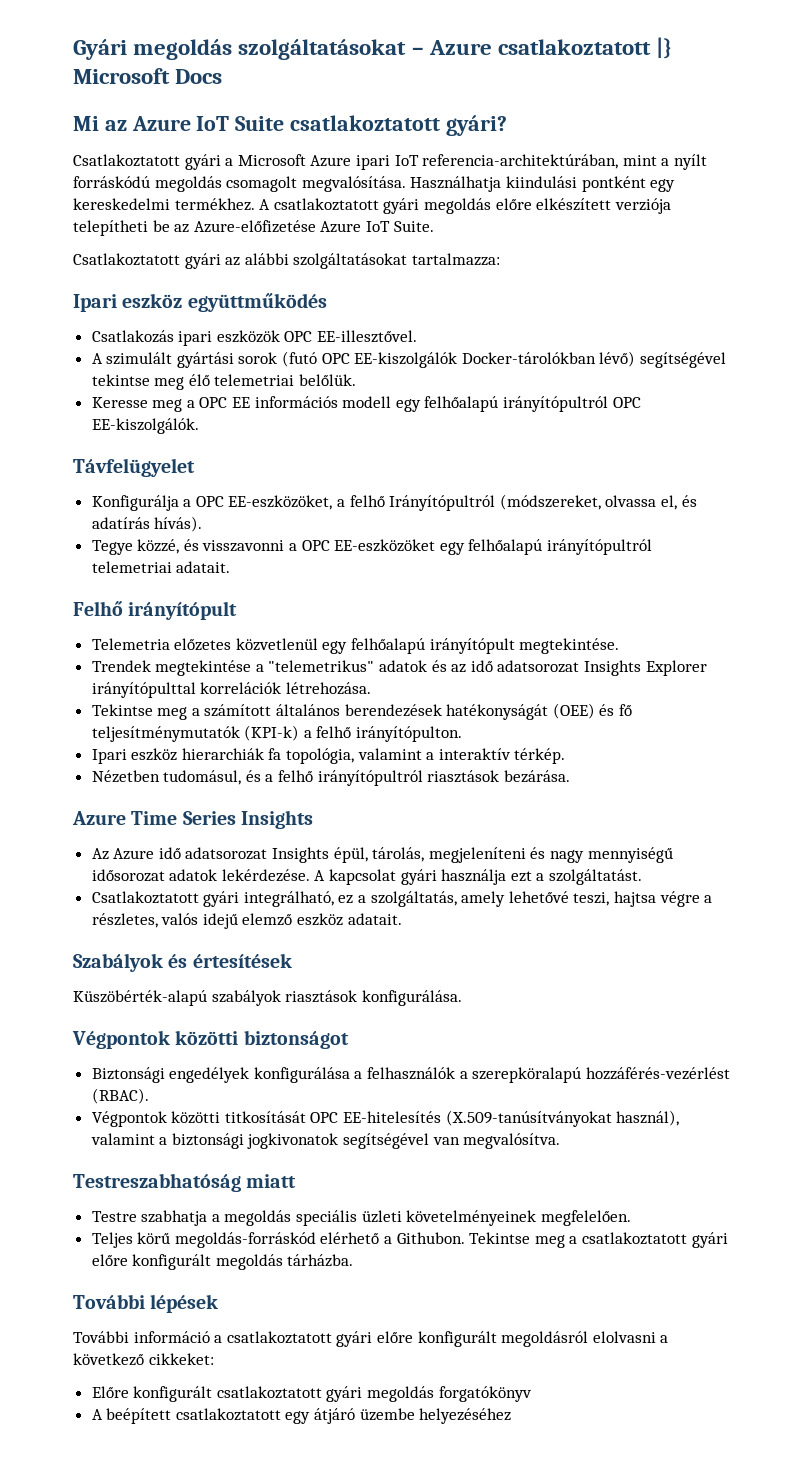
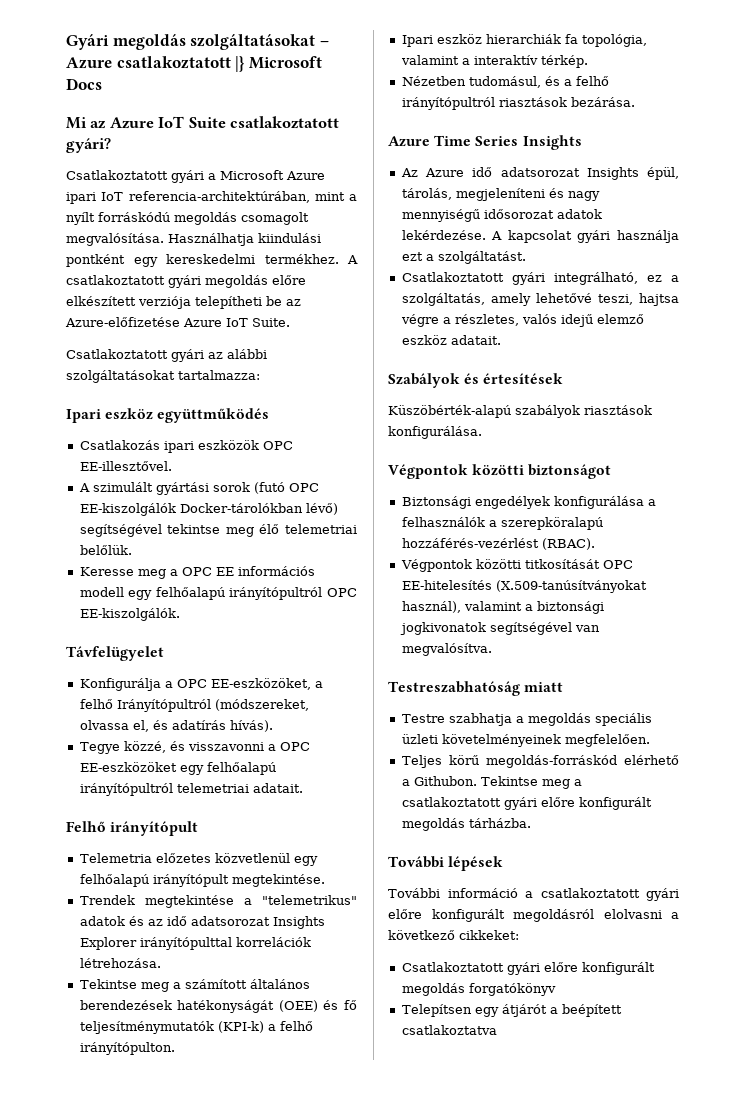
- Előre konfigurált csatlakoztatott gyári megoldás forgatókönyv
- A beépített csatlakoztatott egy átjáró üzembe helyezéséhez
+ Csatlakoztatott gyári előre konfigurált megoldás forgatókönyv
+ Telepítsen egy átjárót a beépített csatlakoztatva

